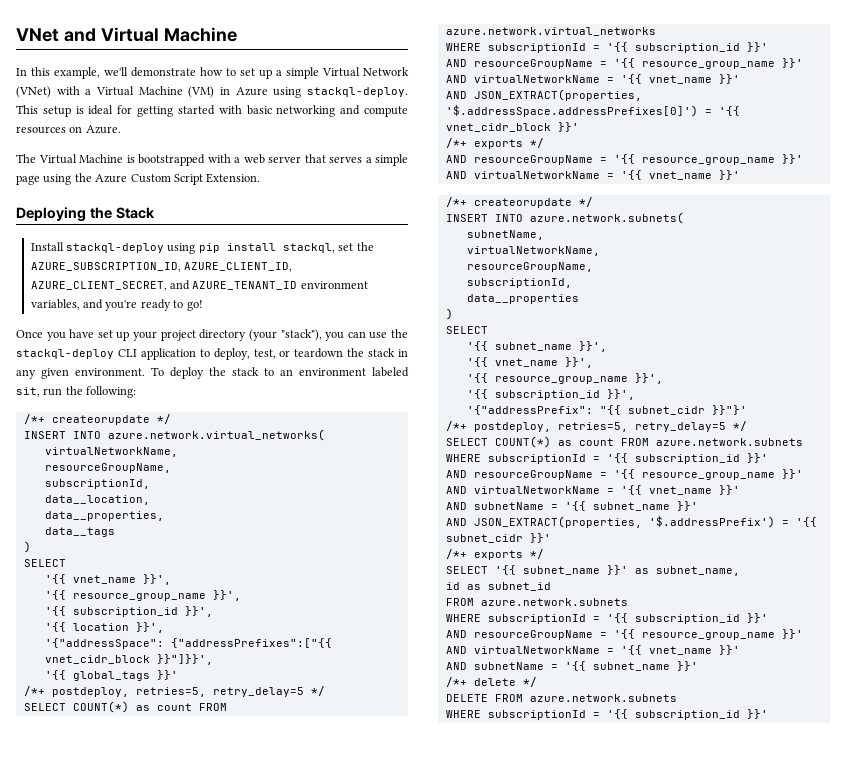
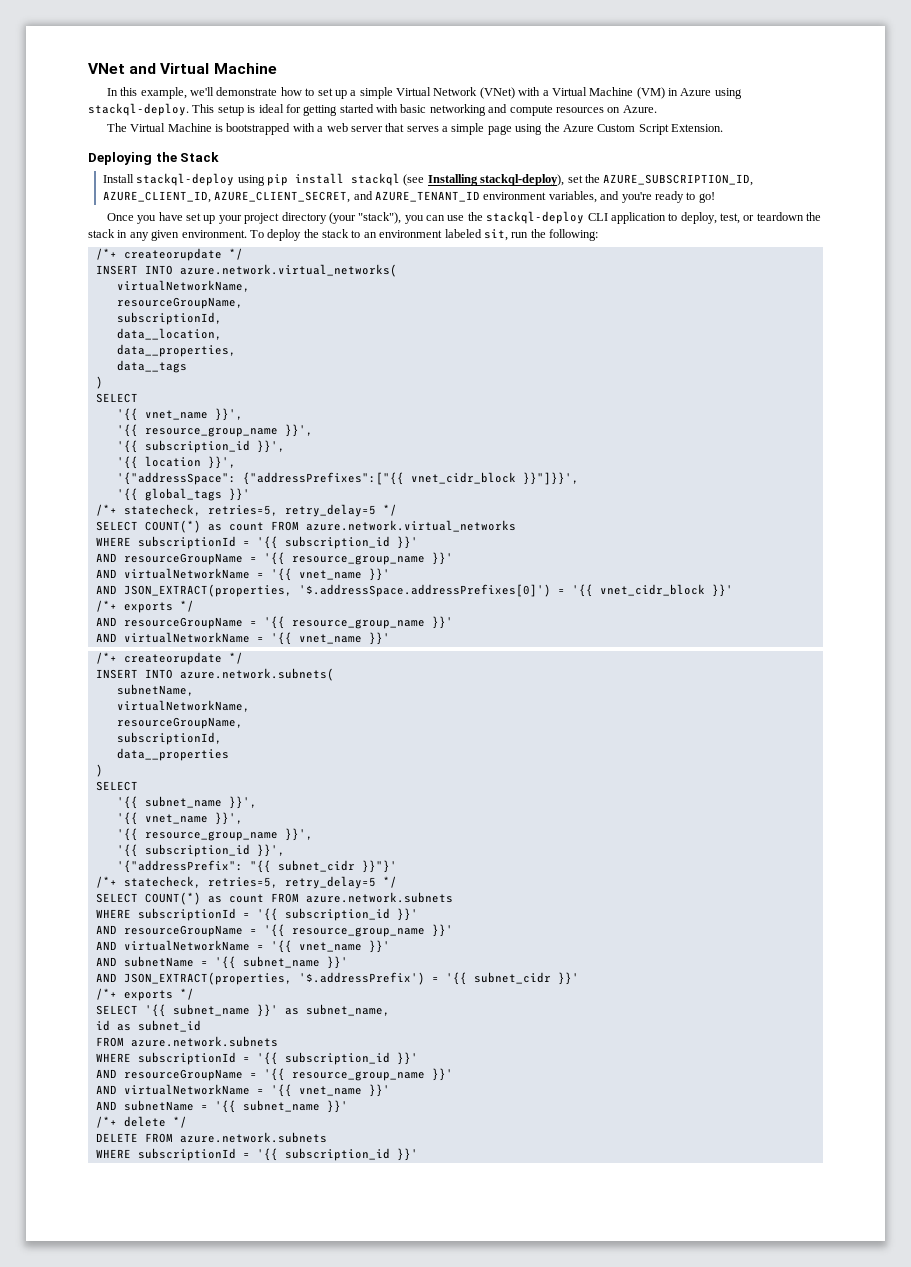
- Install stackql-deploy using pip install stackql, set the AZURE_SUBSCRIPTION_ID, AZURE_CLIENT_ID, AZURE_CLIENT_SECRET, and AZURE_TENANT_ID environment variables, and you're ready to go!
+ Install stackql-deploy using pip install stackql (see Installing stackql-deploy), set the AZURE_SUBSCRIPTION_ID, AZURE_CLIENT_ID, AZURE_CLIENT_SECRET, and AZURE_TENANT_ID environment variables, and you're ready to go!
  '{{ global_tags }}'
- /*+ postdeploy, retries=5, retry_delay=5 */
+ /*+ statecheck, retries=5, retry_delay=5 */
  '{"addressPrefix": "{{ subnet_cidr }}"}'
- /*+ postdeploy, retries=5, retry_delay=5 */
+ /*+ statecheck, retries=5, retry_delay=5 */

